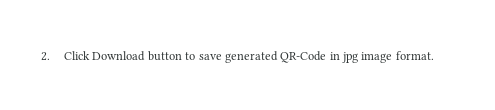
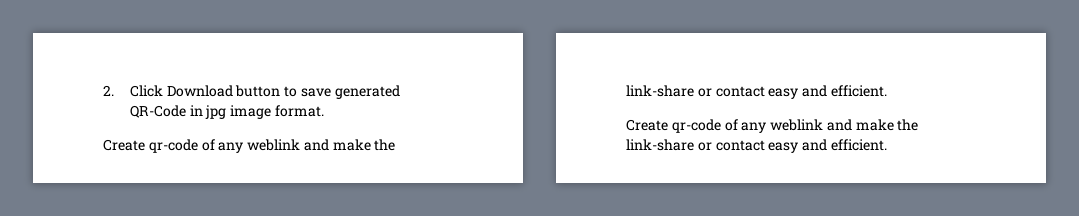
  2. Click Download button to save generated QR-Code in jpg image format.
+ Create qr-code of any weblink and make the link-share or contact easy and efficient.
+ Create qr-code of any weblink and make the link-share or contact easy and efficient.

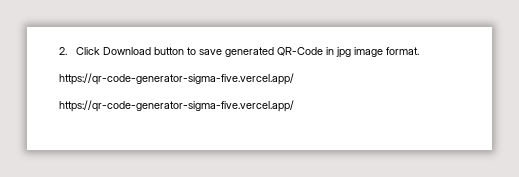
  2. Click Download button to save generated QR-Code in jpg image format.
- Create qr-code of any weblink and make the link-share or contact easy and efficient.
- Create qr-code of any weblink and make the link-share or contact easy and efficient.
+ https://qr-code-generator-sigma-five.vercel.app/
+ https://qr-code-generator-sigma-five.vercel.app/

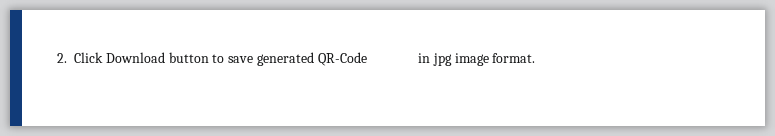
  2. Click Download button to save generated QR-Code in jpg image format.
- https://qr-code-generator-sigma-five.vercel.app/
- https://qr-code-generator-sigma-five.vercel.app/

